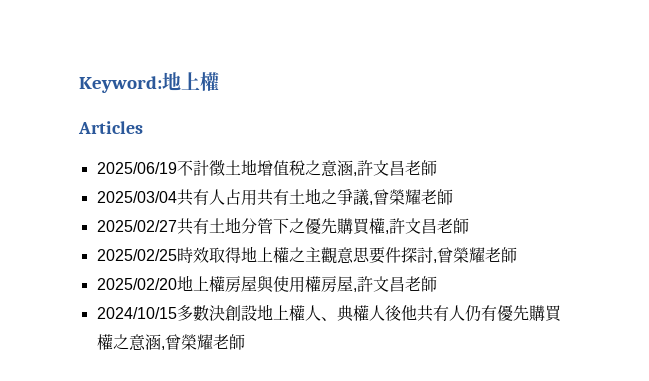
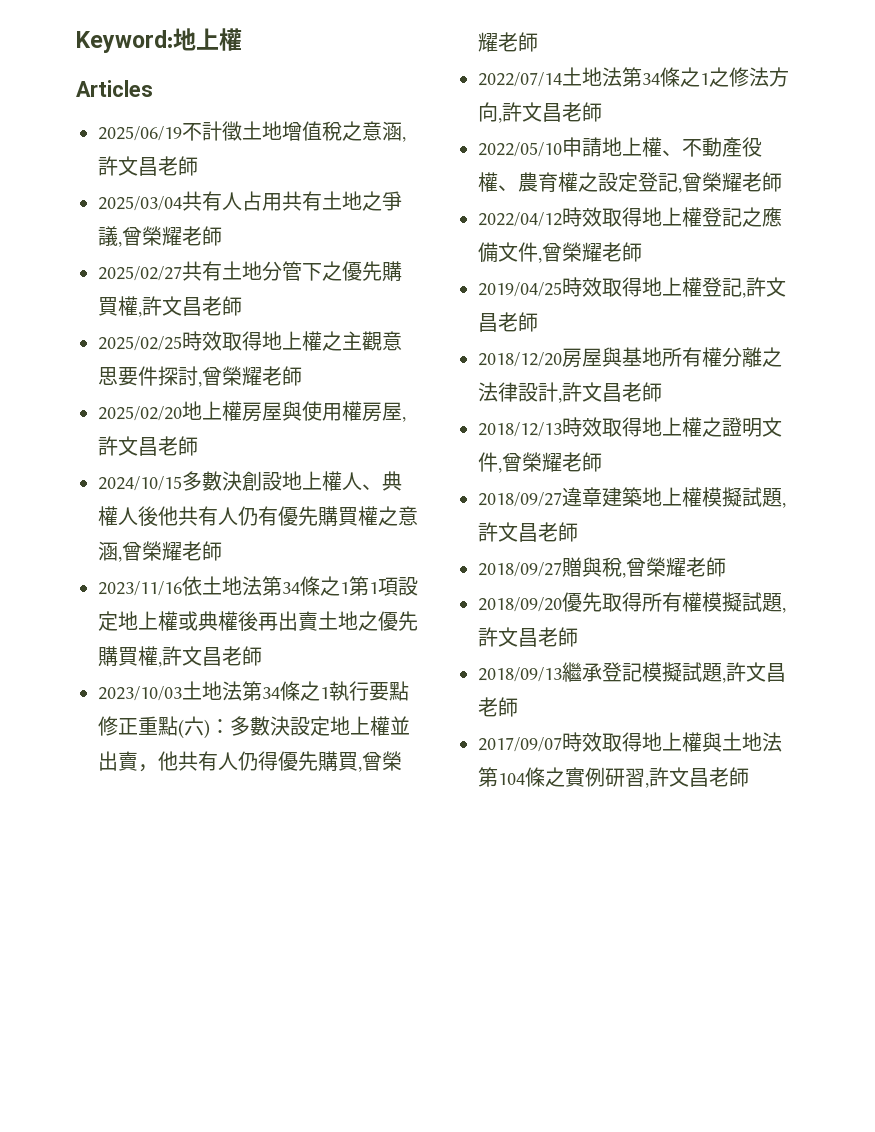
+ 2023/11/16依土地法第34條之1第1項設定地上權或典權後再出賣土地之優先購買權,許文昌老師
+ 2023/10/03土地法第34條之1執行要點修正重點(六)：多數決設定地上權並出賣，他共有人仍得優先購買,曾榮耀老師
+ 2022/07/14土地法第34條之1之修法方向,許文昌老師
+ 2022/05/10申請地上權、不動產役權、農育權之設定登記,曾榮耀老師
+ 2022/04/12時效取得地上權登記之應備文件,曾榮耀老師
+ 2019/04/25時效取得地上權登記,許文昌老師
+ 2018/12/20房屋與基地所有權分離之法律設計,許文昌老師
+ 2018/12/13時效取得地上權之證明文件,曾榮耀老師
+ 2018/09/27違章建築地上權模擬試題,許文昌老師
+ 2018/09/27贈與稅,曾榮耀老師
+ 2018/09/20優先取得所有權模擬試題,許文昌老師
+ 2018/09/13繼承登記模擬試題,許文昌老師
+ 2017/09/07時效取得地上權與土地法第104條之實例研習,許文昌老師

